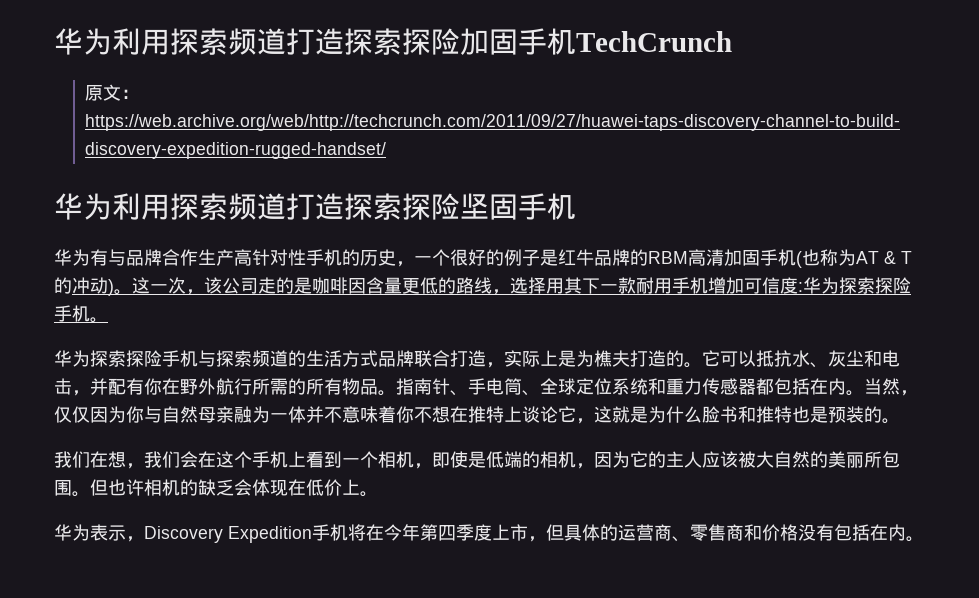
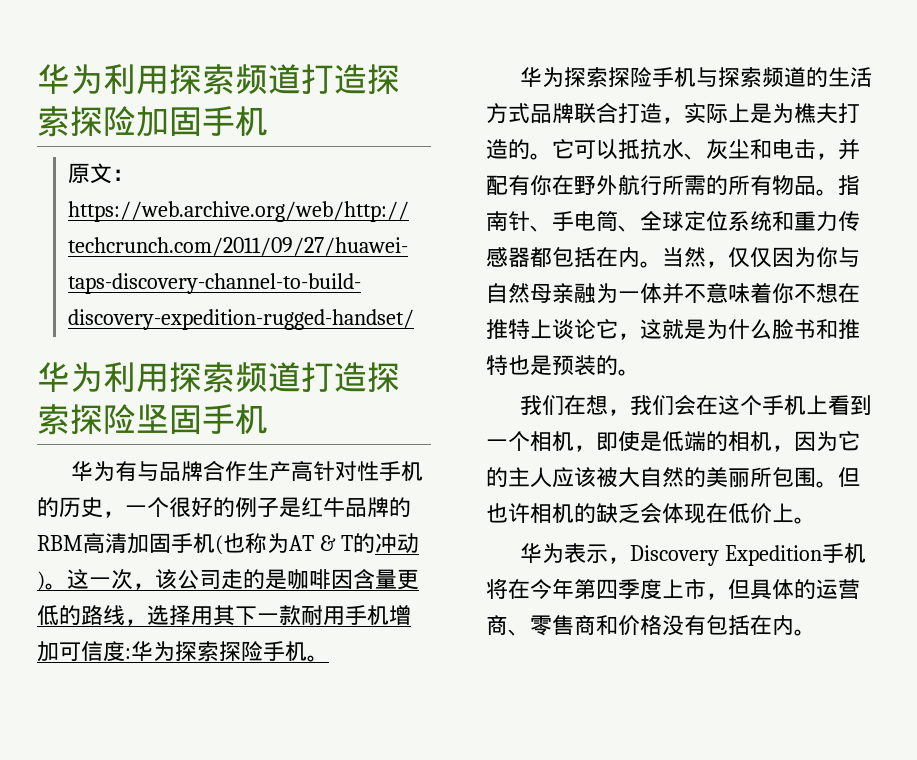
- 华为利用探索频道打造探索探险加固手机TechCrunch
+ 华为利用探索频道打造探索探险加固手机

